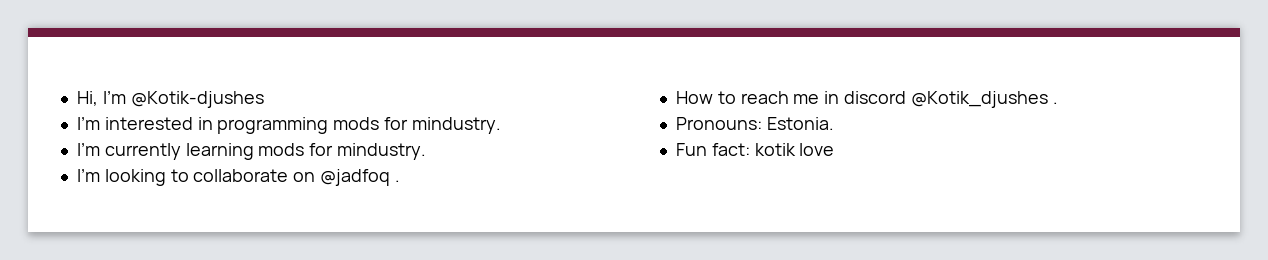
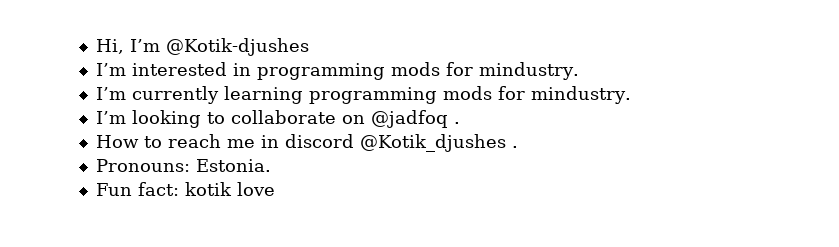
- I’m currently learning mods for mindustry.
+ I’m currently learning programming mods for mindustry.

